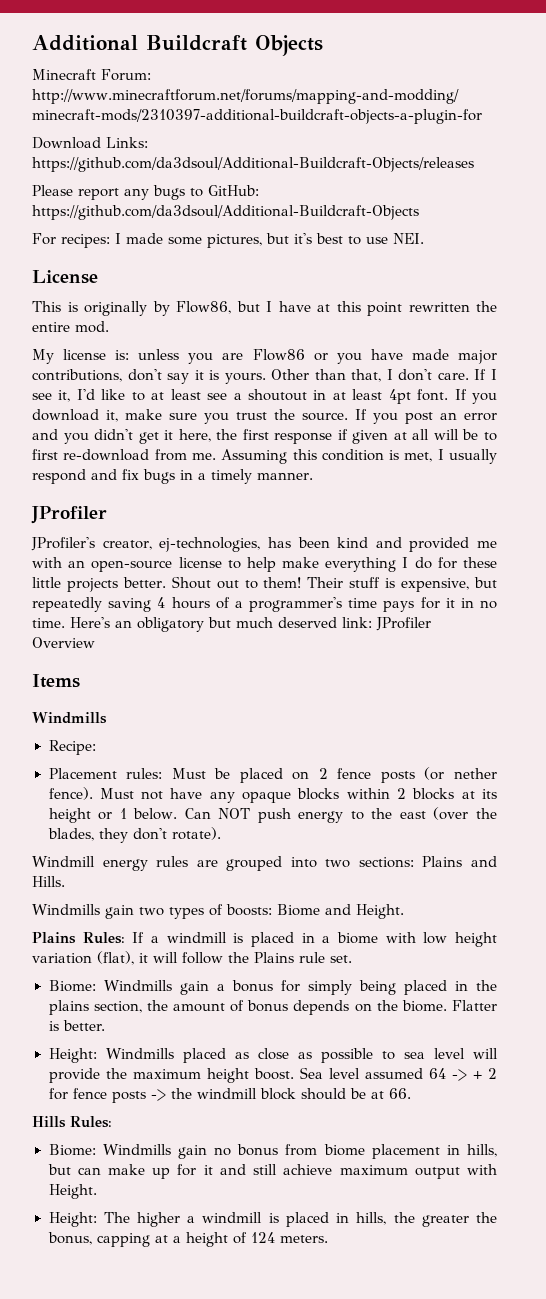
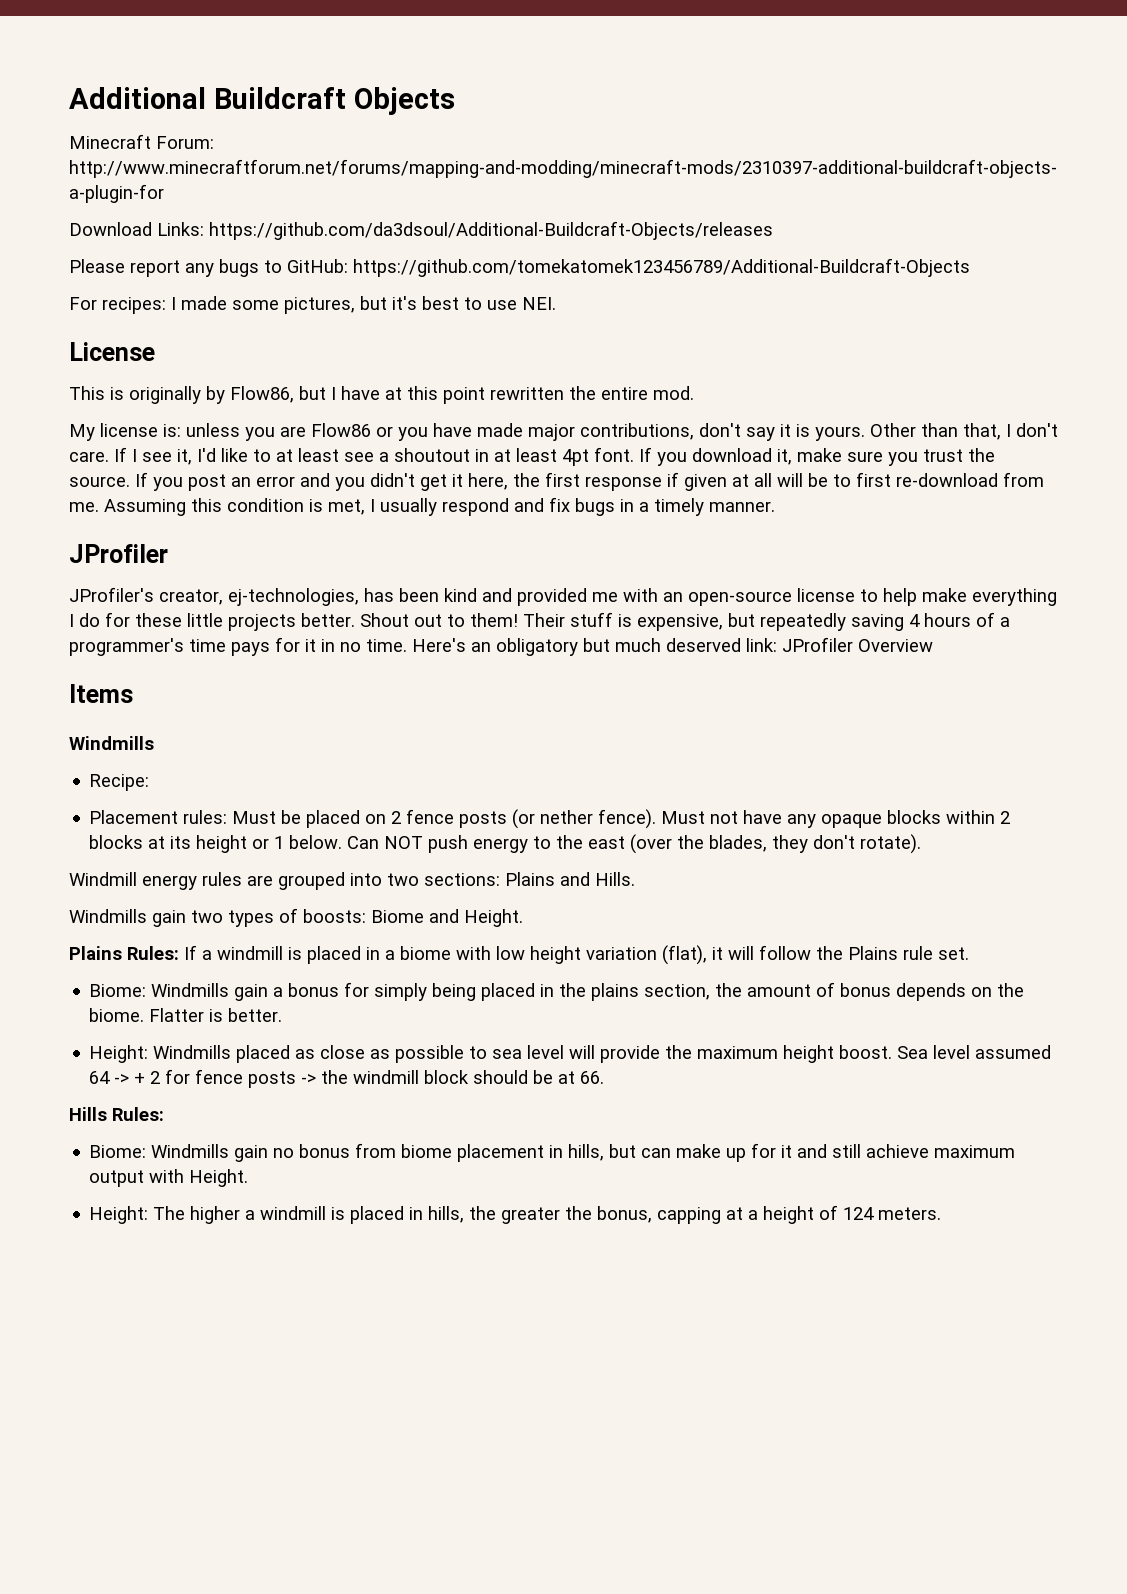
- Please report any bugs to GitHub: https://github.com/da3dsoul/Additional-Buildcraft-Objects
+ Please report any bugs to GitHub: https://github.com/tomekatomek123456789/Additional-Buildcraft-Objects

